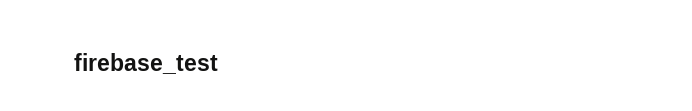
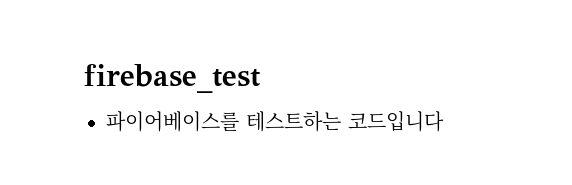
+ 파이어베이스를 테스트하는 코드입니다

